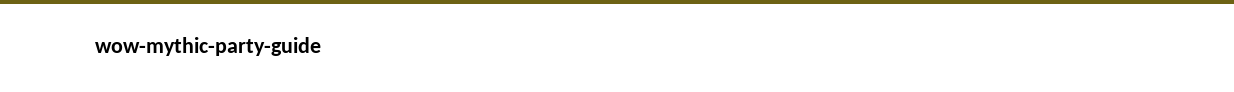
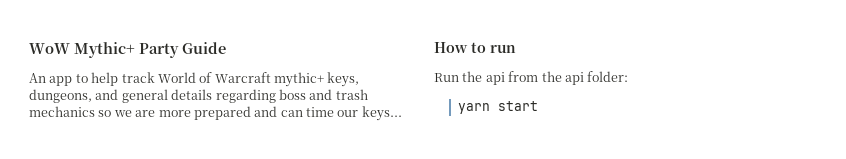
- wow-mythic-party-guide
+ WoW Mythic+ Party Guide
+ An app to help track World of Warcraft mythic+ keys, dungeons, and general details regarding boss and trash mechanics so we are more prepared and can time our keys...
+ How to run
+ Run the api from the api folder:
+ yarn start

